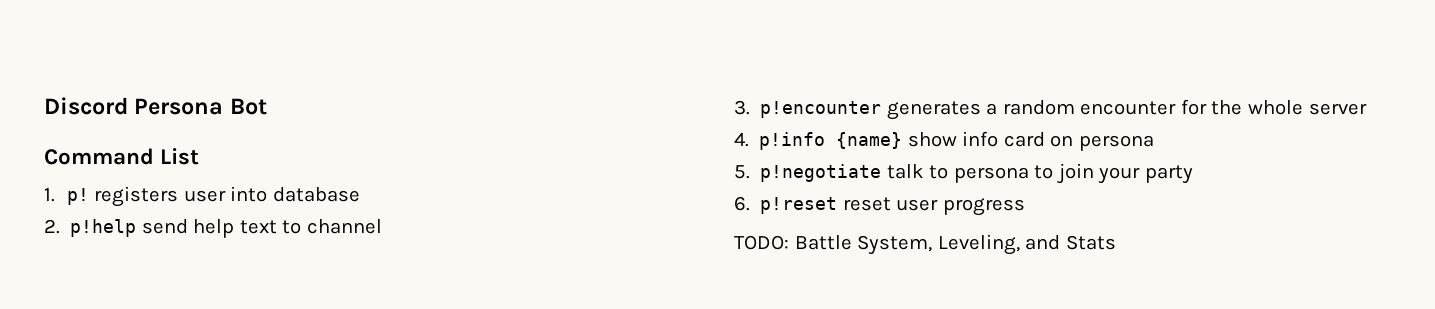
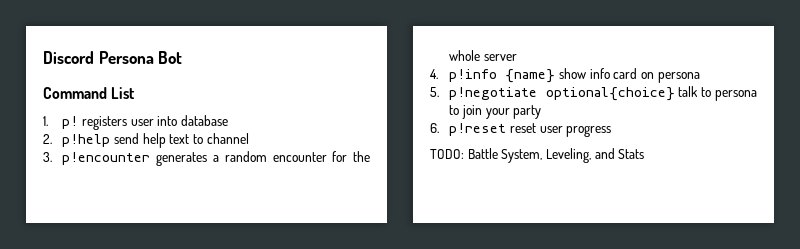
- 5. p!negotiate talk to persona to join your party
+ 5. p!negotiate optional{choice} talk to persona to join your party

